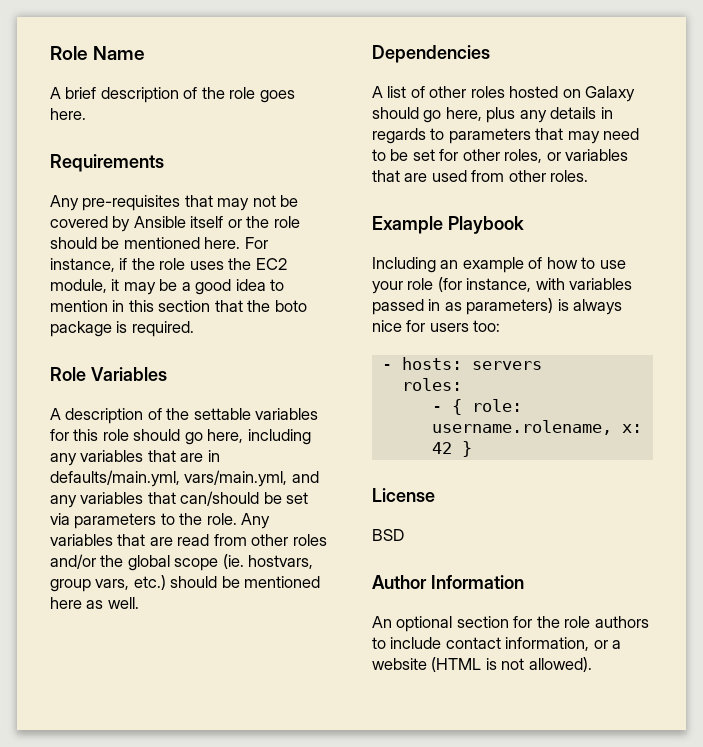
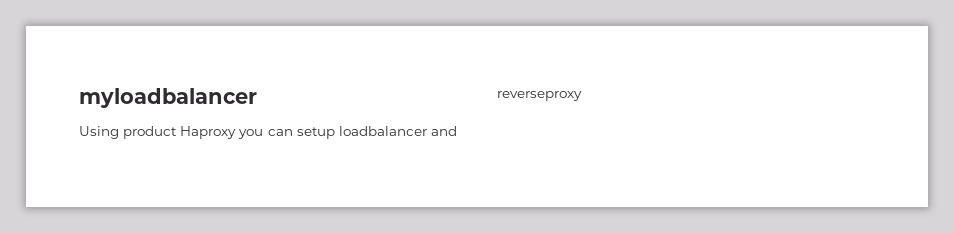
- Role Name
- A brief description of the role goes here.
- Requirements
- Any pre-requisites that may not be covered by Ansible itself or the role should be mentioned here. For instance, if the role uses the EC2 module, it may be a good idea to mention in this section that the boto package is required.
- Role Variables
- A description of the settable variables for this role should go here, including any variables that are in defaults/main.yml, vars/main.yml, and any variables that can/should be set via parameters to the role. Any variables that are read from other roles and/or the global scope (ie. hostvars, group vars, etc.) should be mentioned here as well.
- Dependencies
- A list of other roles hosted on Galaxy should go here, plus any details in regards to parameters that may need to be set for other roles, or variables that are used from other roles.
- Example Playbook
- Including an example of how to use your role (for instance, with variables passed in as parameters) is always nice for users too:
- - hosts: servers
- roles:
- - { role: username.rolename, x: 42 }
- License
- BSD
- Author Information
- An optional section for the role authors to include contact information, or a website (HTML is not allowed).
+ myloadbalancer
+ Using product Haproxy you can setup loadbalancer and reverseproxy

